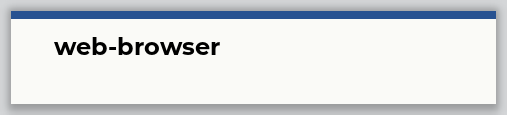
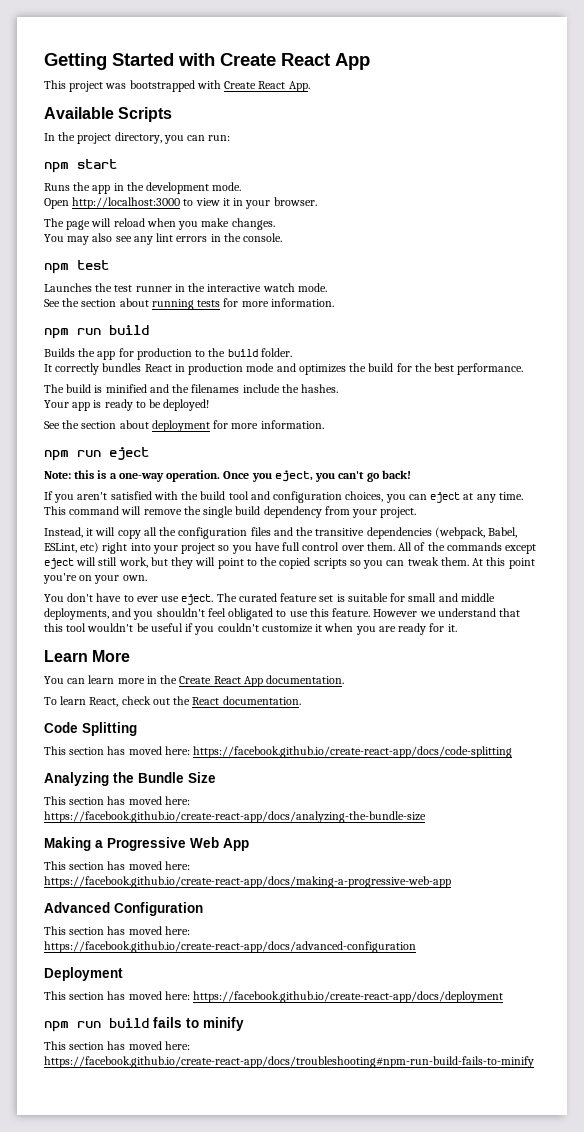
- web-browser
+ Getting Started with Create React App
+ This project was bootstrapped with Create React App.
+ Available Scripts
+ In the project directory, you can run:
+ npm start
+ Runs the app in the development mode.
+ Open http://localhost:3000 to view it in your browser.
+ The page will reload when you make changes.
+ You may also see any lint errors in the console.
+ npm test
+ Launches the test runner in the interactive watch mode.
+ See the section about running tests for more information.
+ npm run build
+ Builds the app for production to the build folder.
+ It correctly bundles React in production mode and optimizes the build for the best performance.
+ The build is minified and the filenames include the hashes.
+ Your app is ready to be deployed!
+ See the section about deployment for more information.
+ npm run eject
+ Note: this is a one-way operation. Once you eject, you can't go back!
+ If you aren't satisfied with the build tool and configuration choices, you can eject at any time. This command will remove the single build dependency from your project.
+ Instead, it will copy all the configuration files and the transitive dependencies (webpack, Babel, ESLint, etc) right into your project so you have full control over them. All of the commands except eject will still work, but they will point to the copied scripts so you can tweak them. At this point you're on your own.
+ You don't have to ever use eject. The curated feature set is suitable for small and middle deployments, and you shouldn't feel obligated to use this feature. However we understand that this tool wouldn't be useful if you couldn't customize it when you are ready for it.
+ Learn More
+ You can learn more in the Create React App documentation.
+ To learn React, check out the React documentation.
+ Code Splitting
+ This section has moved here: https://facebook.github.io/create-react-app/docs/code-splitting
+ Analyzing the Bundle Size
+ This section has moved here: https://facebook.github.io/create-react-app/docs/analyzing-the-bundle-size
+ Making a Progressive Web App
+ This section has moved here: https://facebook.github.io/create-react-app/docs/making-a-progressive-web-app
+ Advanced Configuration
+ This section has moved here: https://facebook.github.io/create-react-app/docs/advanced-configuration
+ Deployment
+ This section has moved here: https://facebook.github.io/create-react-app/docs/deployment
+ npm run build fails to minify
+ This section has moved here: https://facebook.github.io/create-react-app/docs/troubleshooting#npm-run-build-fails-to-minify

